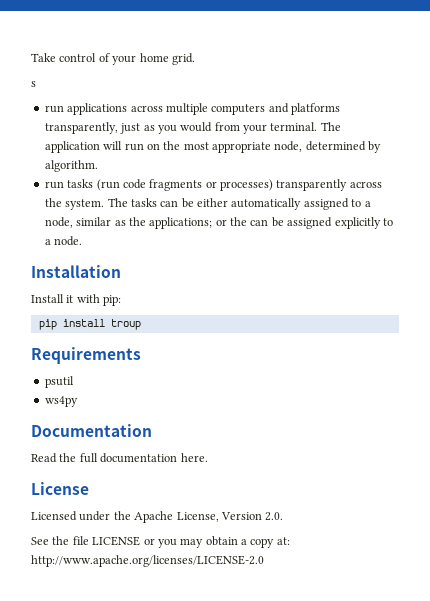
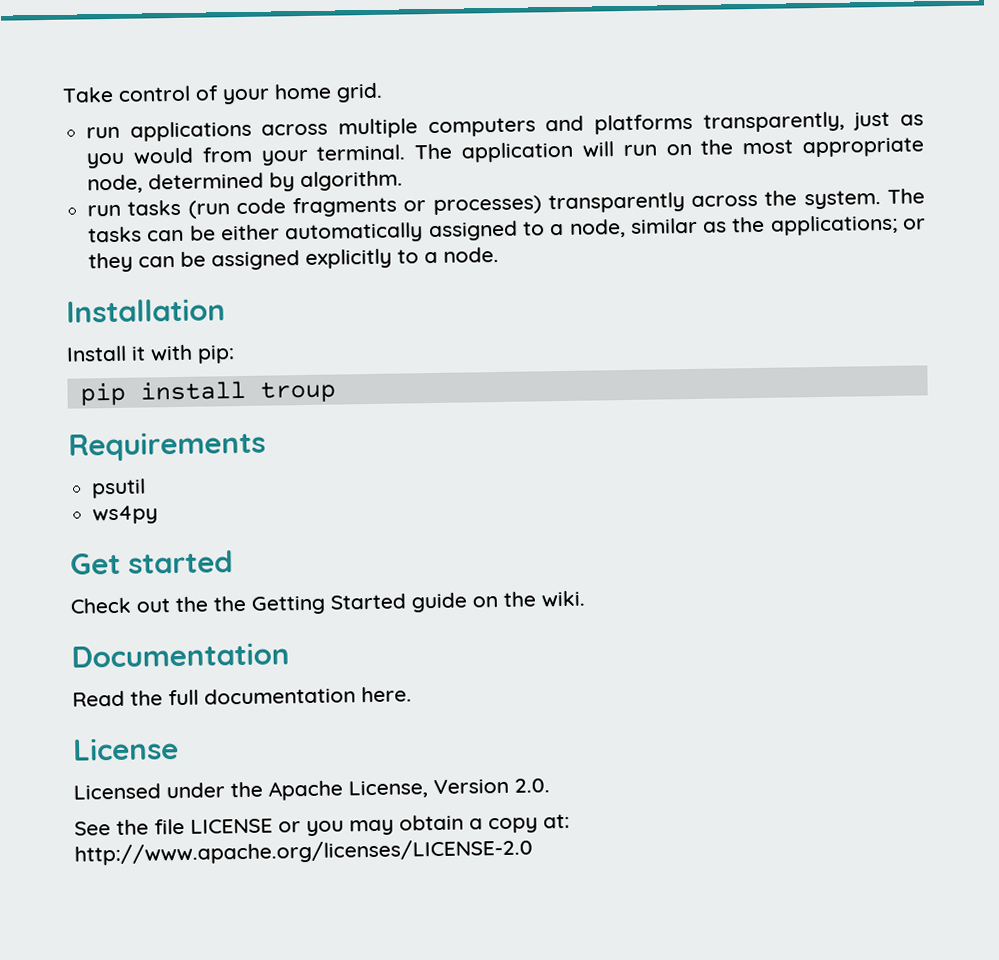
- s
- The tasks can be either automatically assigned to a node, similar as the applications; or the can be assigned explicitly to a node.
+ The tasks can be either automatically assigned to a node, similar as the applications; or they can be assigned explicitly to a node.
+ Get started
+ Check out the the Getting Started guide on the wiki.

